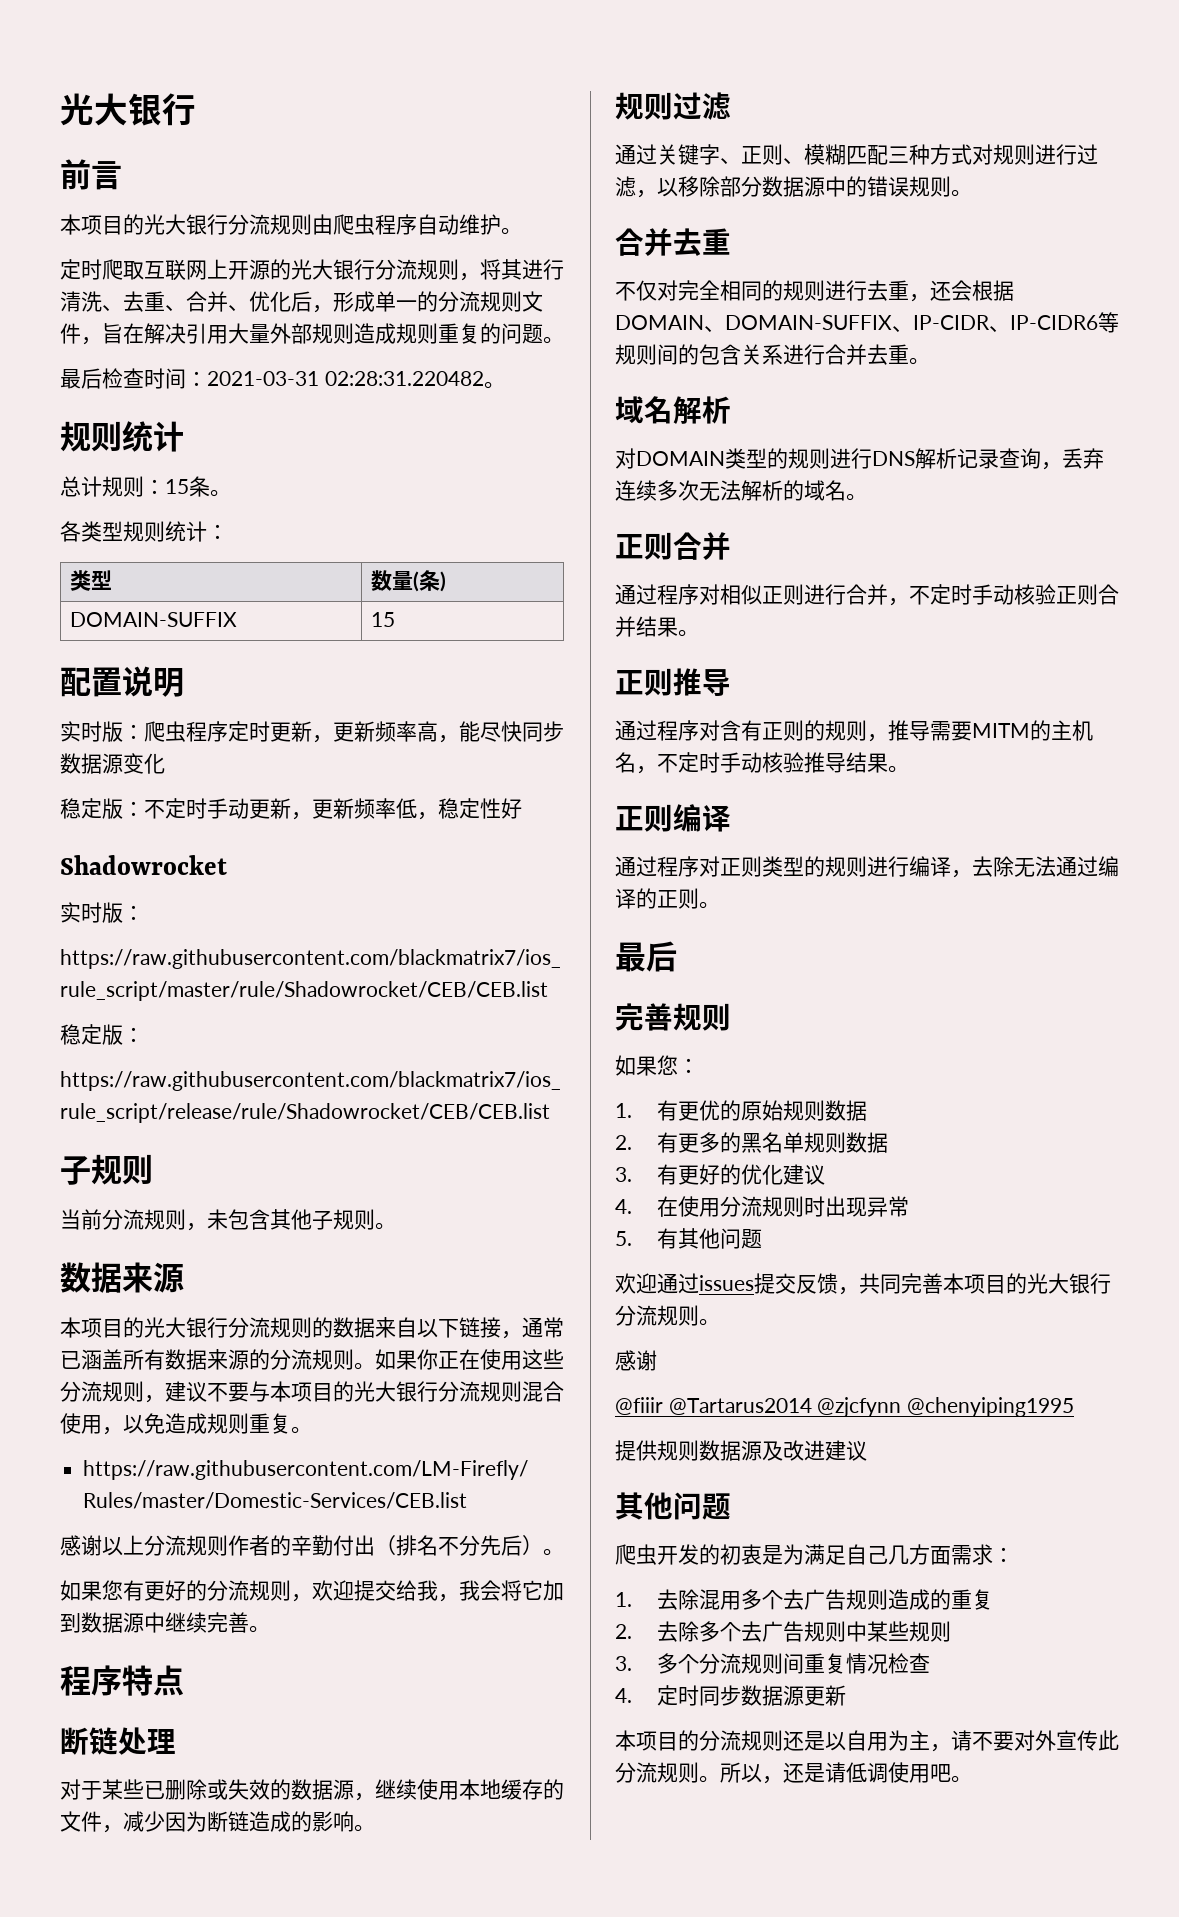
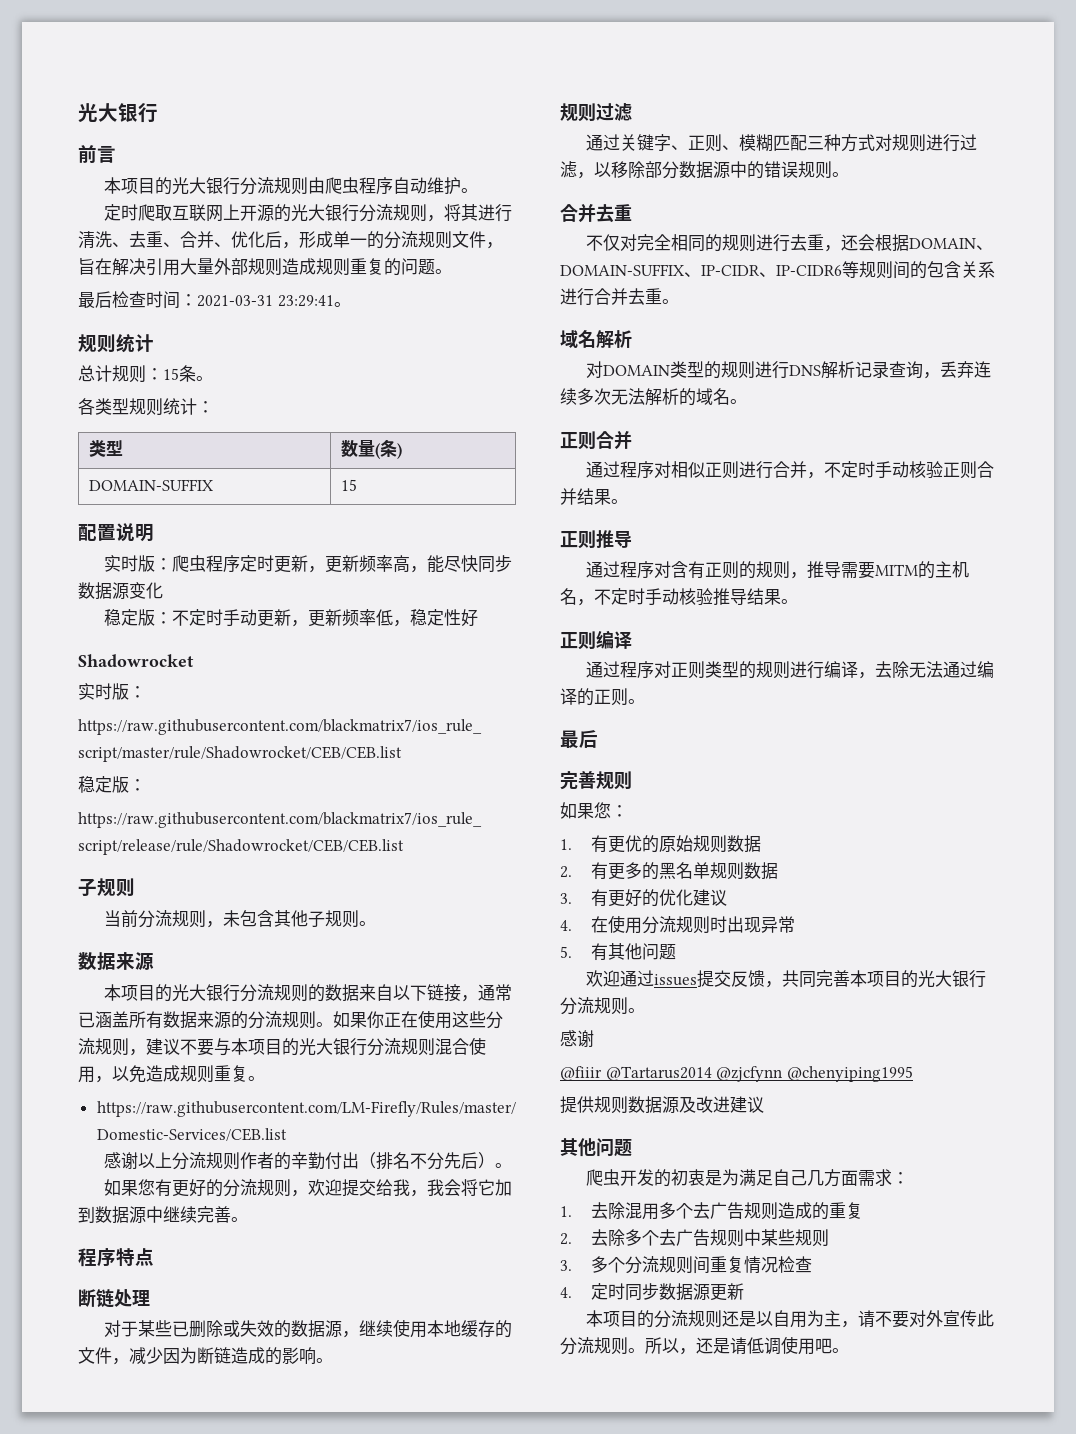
- 最后检查时间：2021-03-31 02:28:31.220482。
+ 最后检查时间：2021-03-31 23:29:41。

